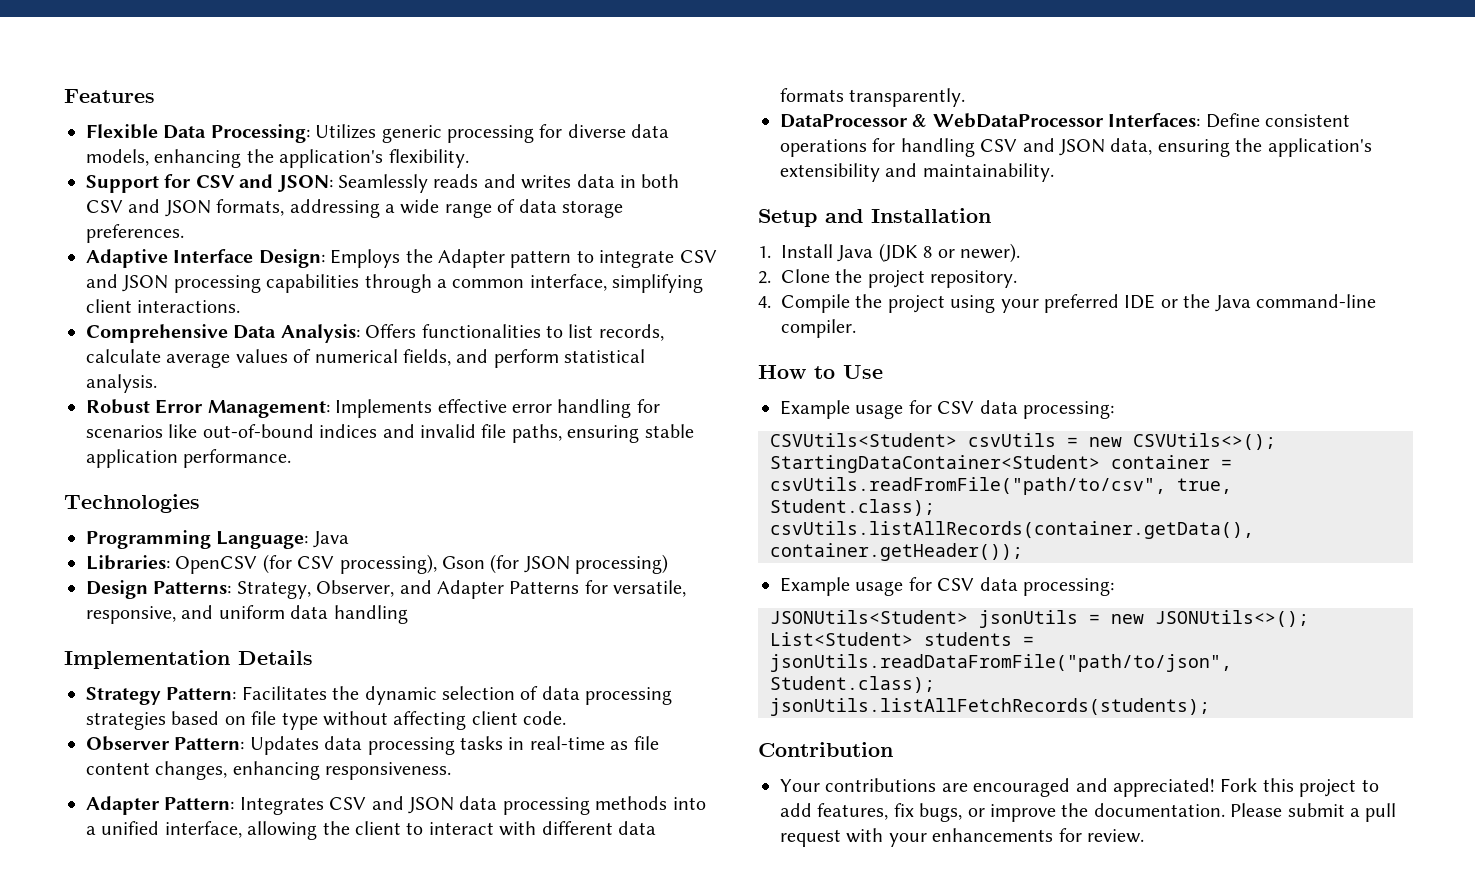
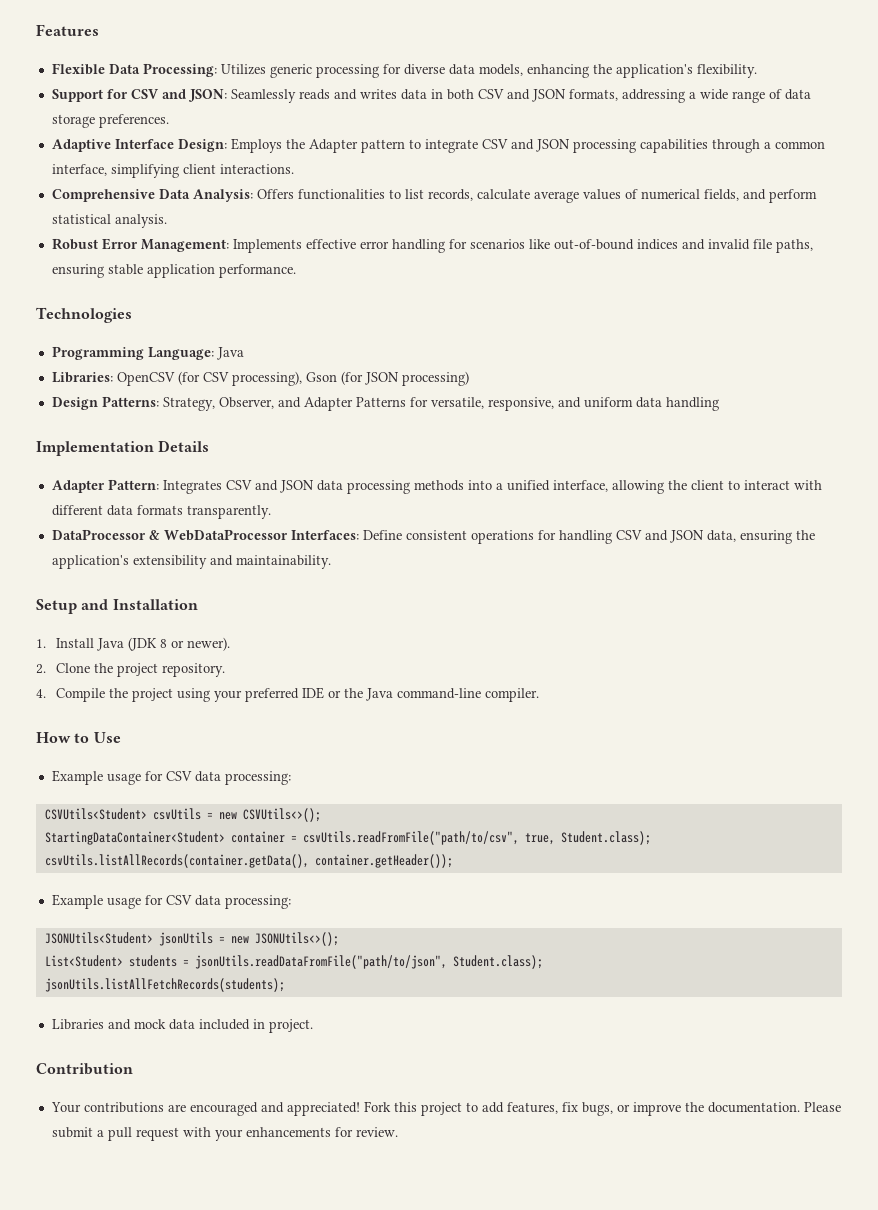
- Strategy Pattern: Facilitates the dynamic selection of data processing strategies based on file type without affecting client code.
- Observer Pattern: Updates data processing tasks in real-time as file content changes, enhancing responsiveness.
+ Libraries and mock data included in project.

